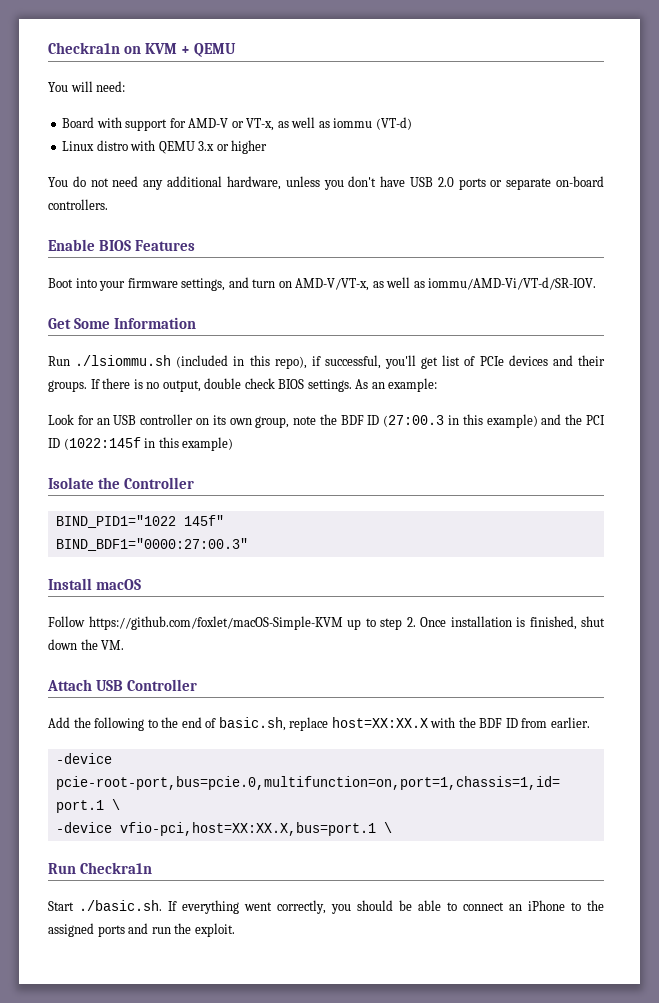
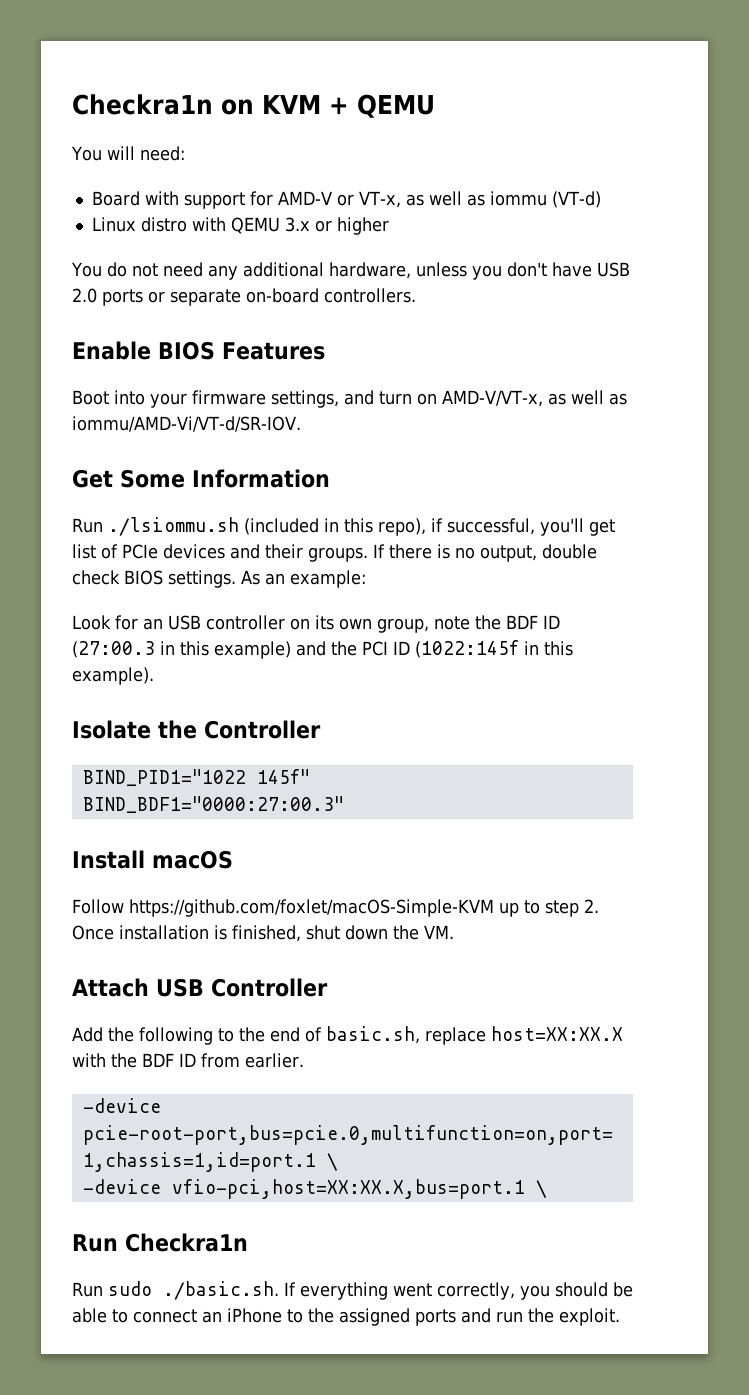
- Look for an USB controller on its own group, note the BDF ID (27:00.3 in this example) and the PCI ID (1022:145f in this example)
+ Look for an USB controller on its own group, note the BDF ID (27:00.3 in this example) and the PCI ID (1022:145f in this example).
- Start ./basic.sh. If everything went correctly, you should be able to connect an iPhone to the assigned ports and run the exploit.
+ Run sudo ./basic.sh. If everything went correctly, you should be able to connect an iPhone to the assigned ports and run the exploit.

